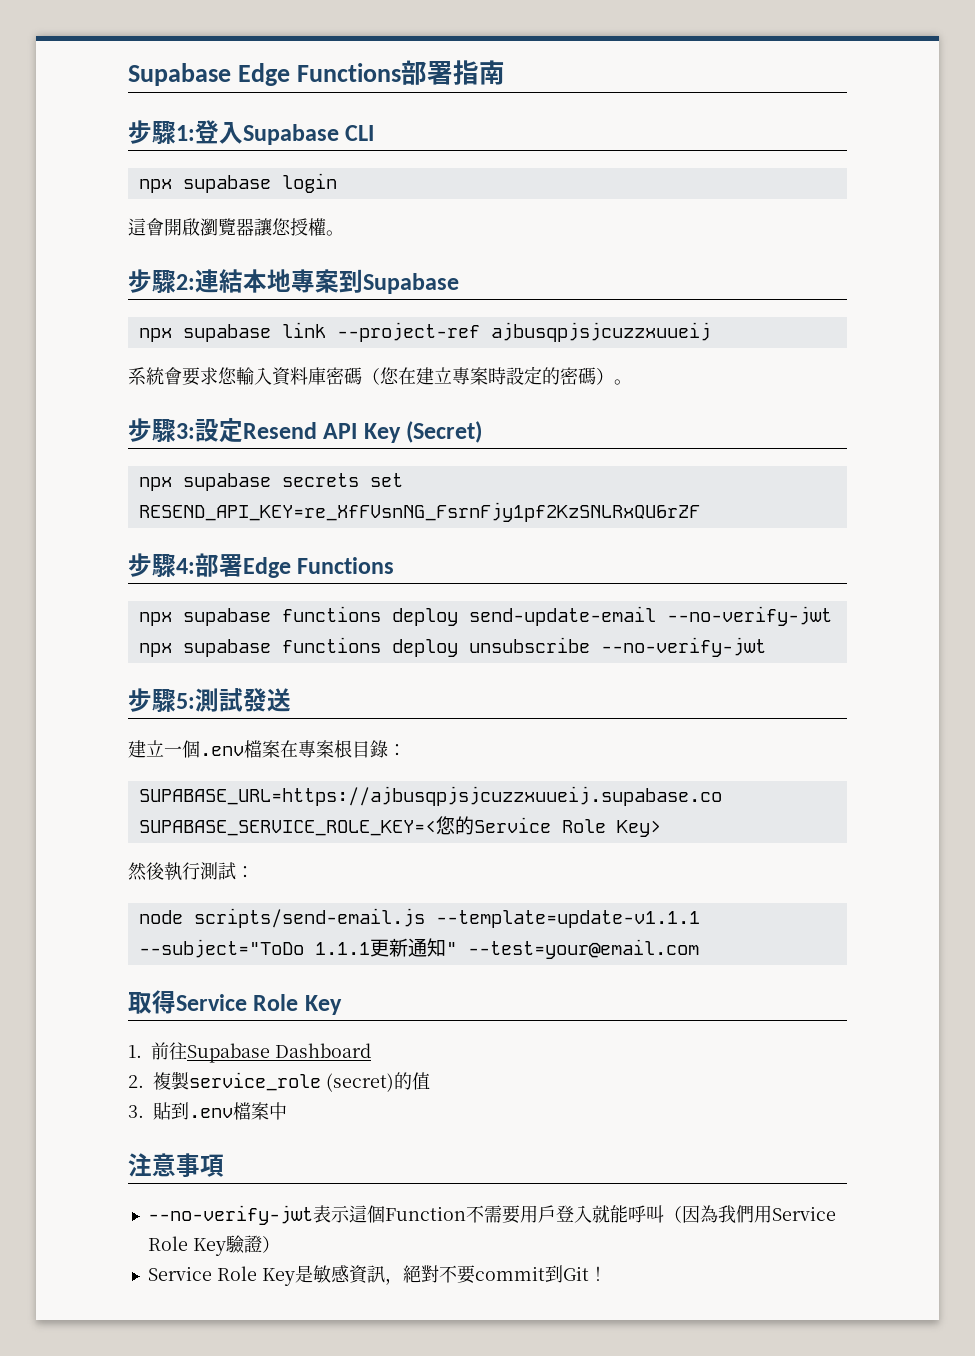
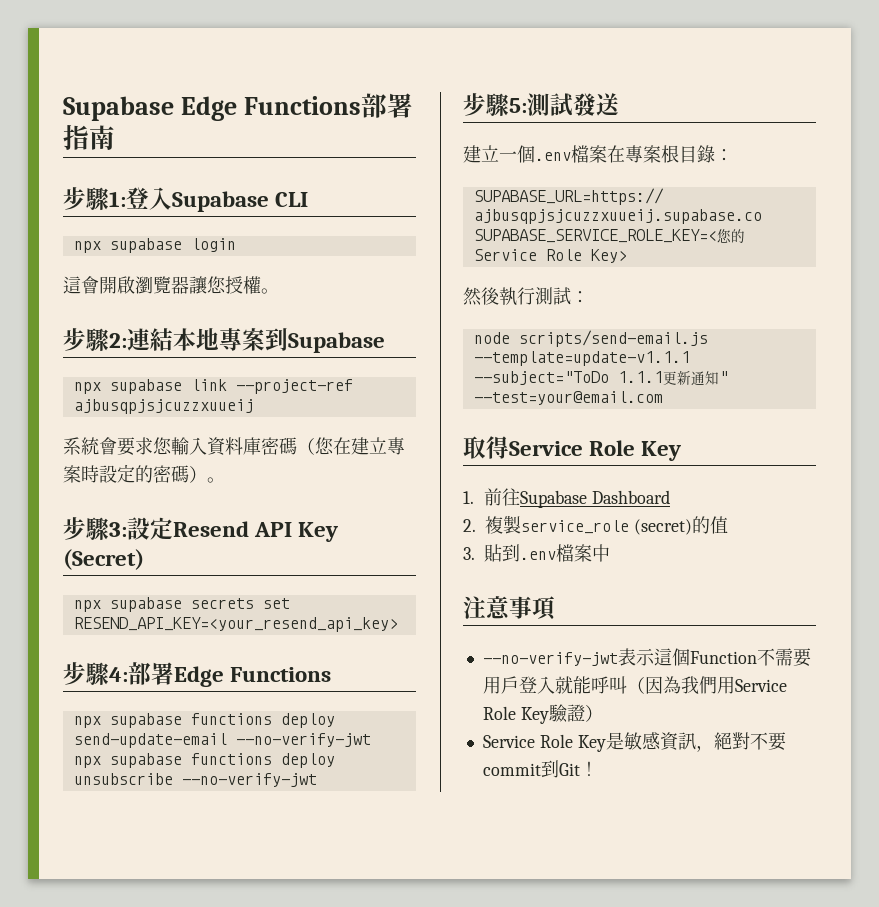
- npx supabase secrets set RESEND_API_KEY=re_XfFVsnNG_FsrnFjy1pf2KzSNLRxQU6rZF
+ npx supabase secrets set RESEND_API_KEY=<your_resend_api_key>

